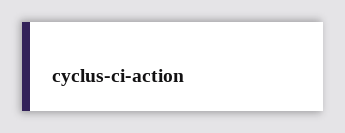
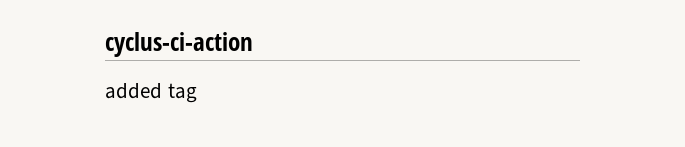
+ added tag

